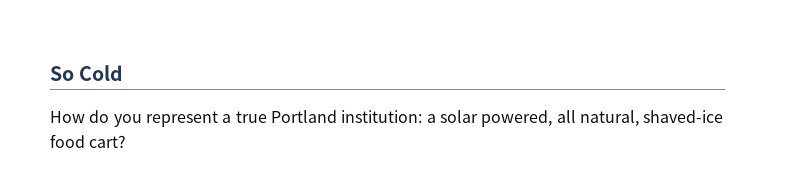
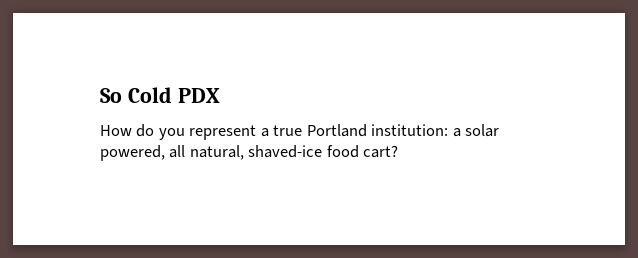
- So Cold
+ So Cold PDX

